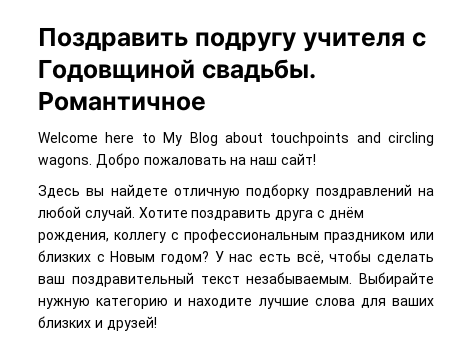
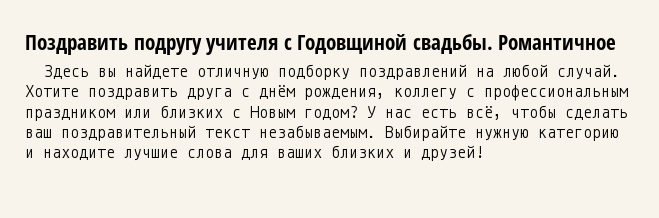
- Welcome here to My Blog about touchpoints and circling wagons. Добро пожаловать на наш сайт!

